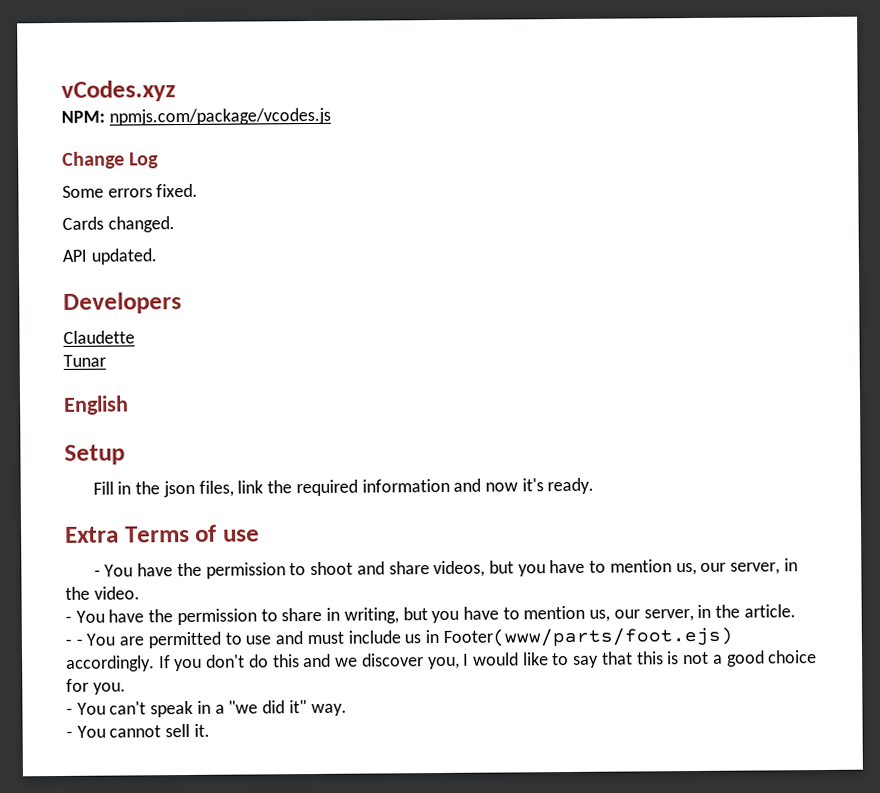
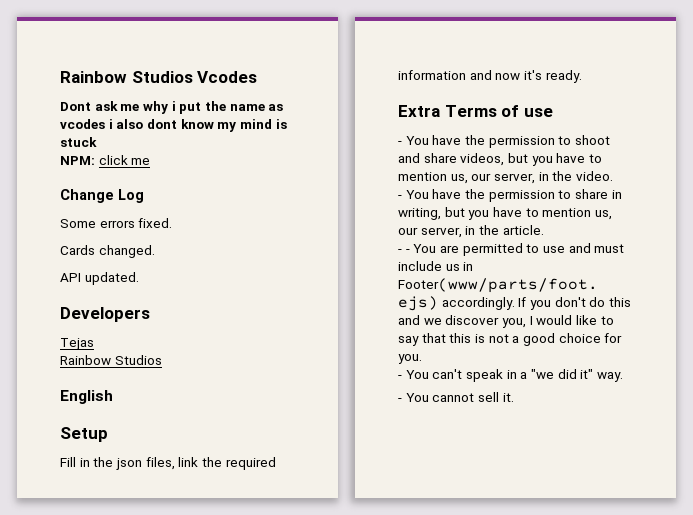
- vCodes.xyz
+ Rainbow Studios Vcodes
+ Dont ask me why i put the name as vcodes i also dont know my mind is stuck
- NPM: npmjs.com/package/vcodes.js
+ NPM: click me
- Claudette
- Tunar
+ Tejas
+ Rainbow Studios

